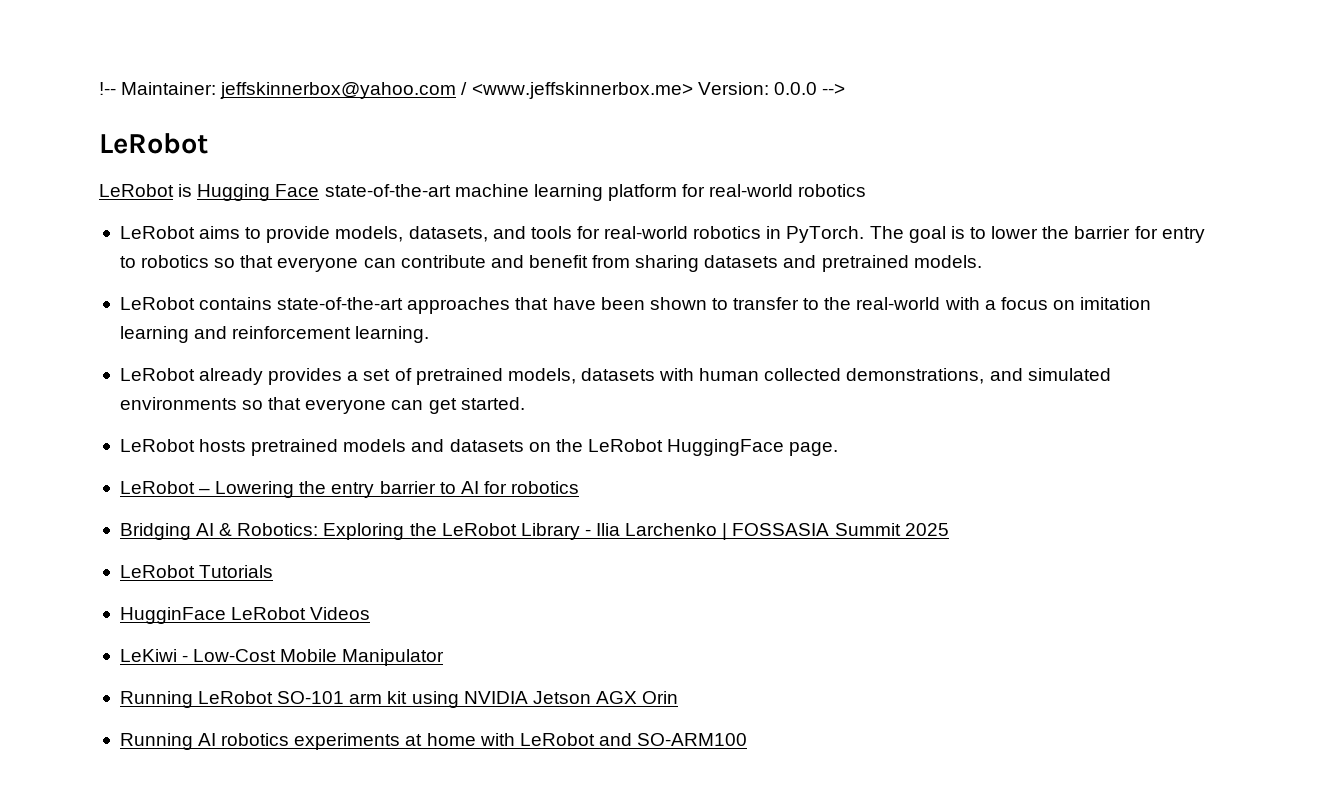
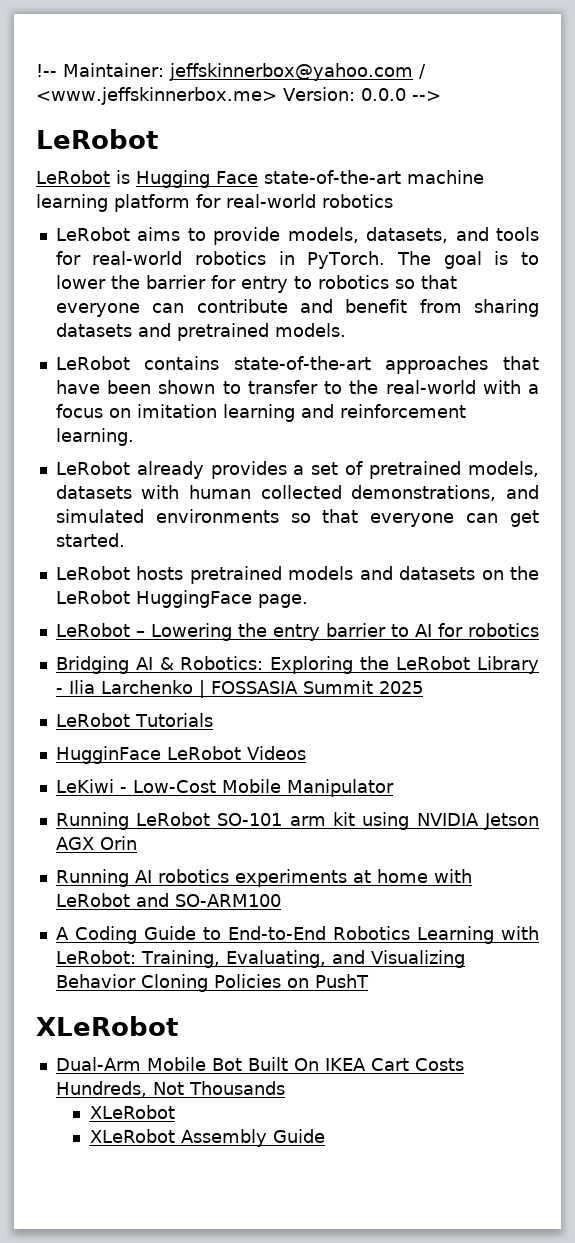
+ A Coding Guide to End-to-End Robotics Learning with LeRobot: Training, Evaluating, and Visualizing Behavior Cloning Policies on PushT
+ XLeRobot
+ Dual-Arm Mobile Bot Built On IKEA Cart Costs Hundreds, Not Thousands
+ XLeRobot
+ XLeRobot Assembly Guide

